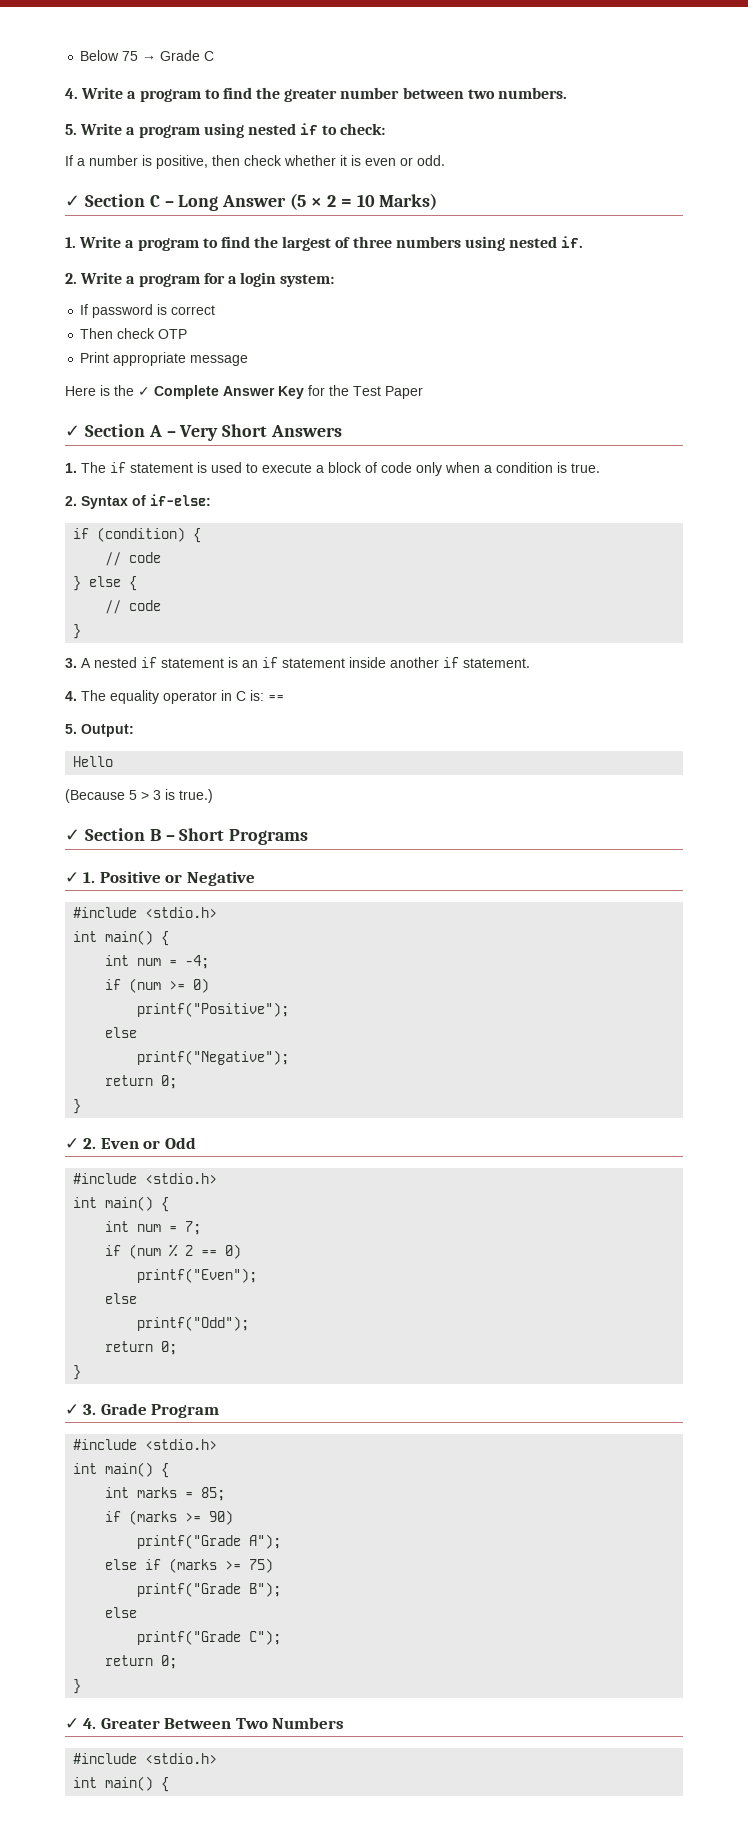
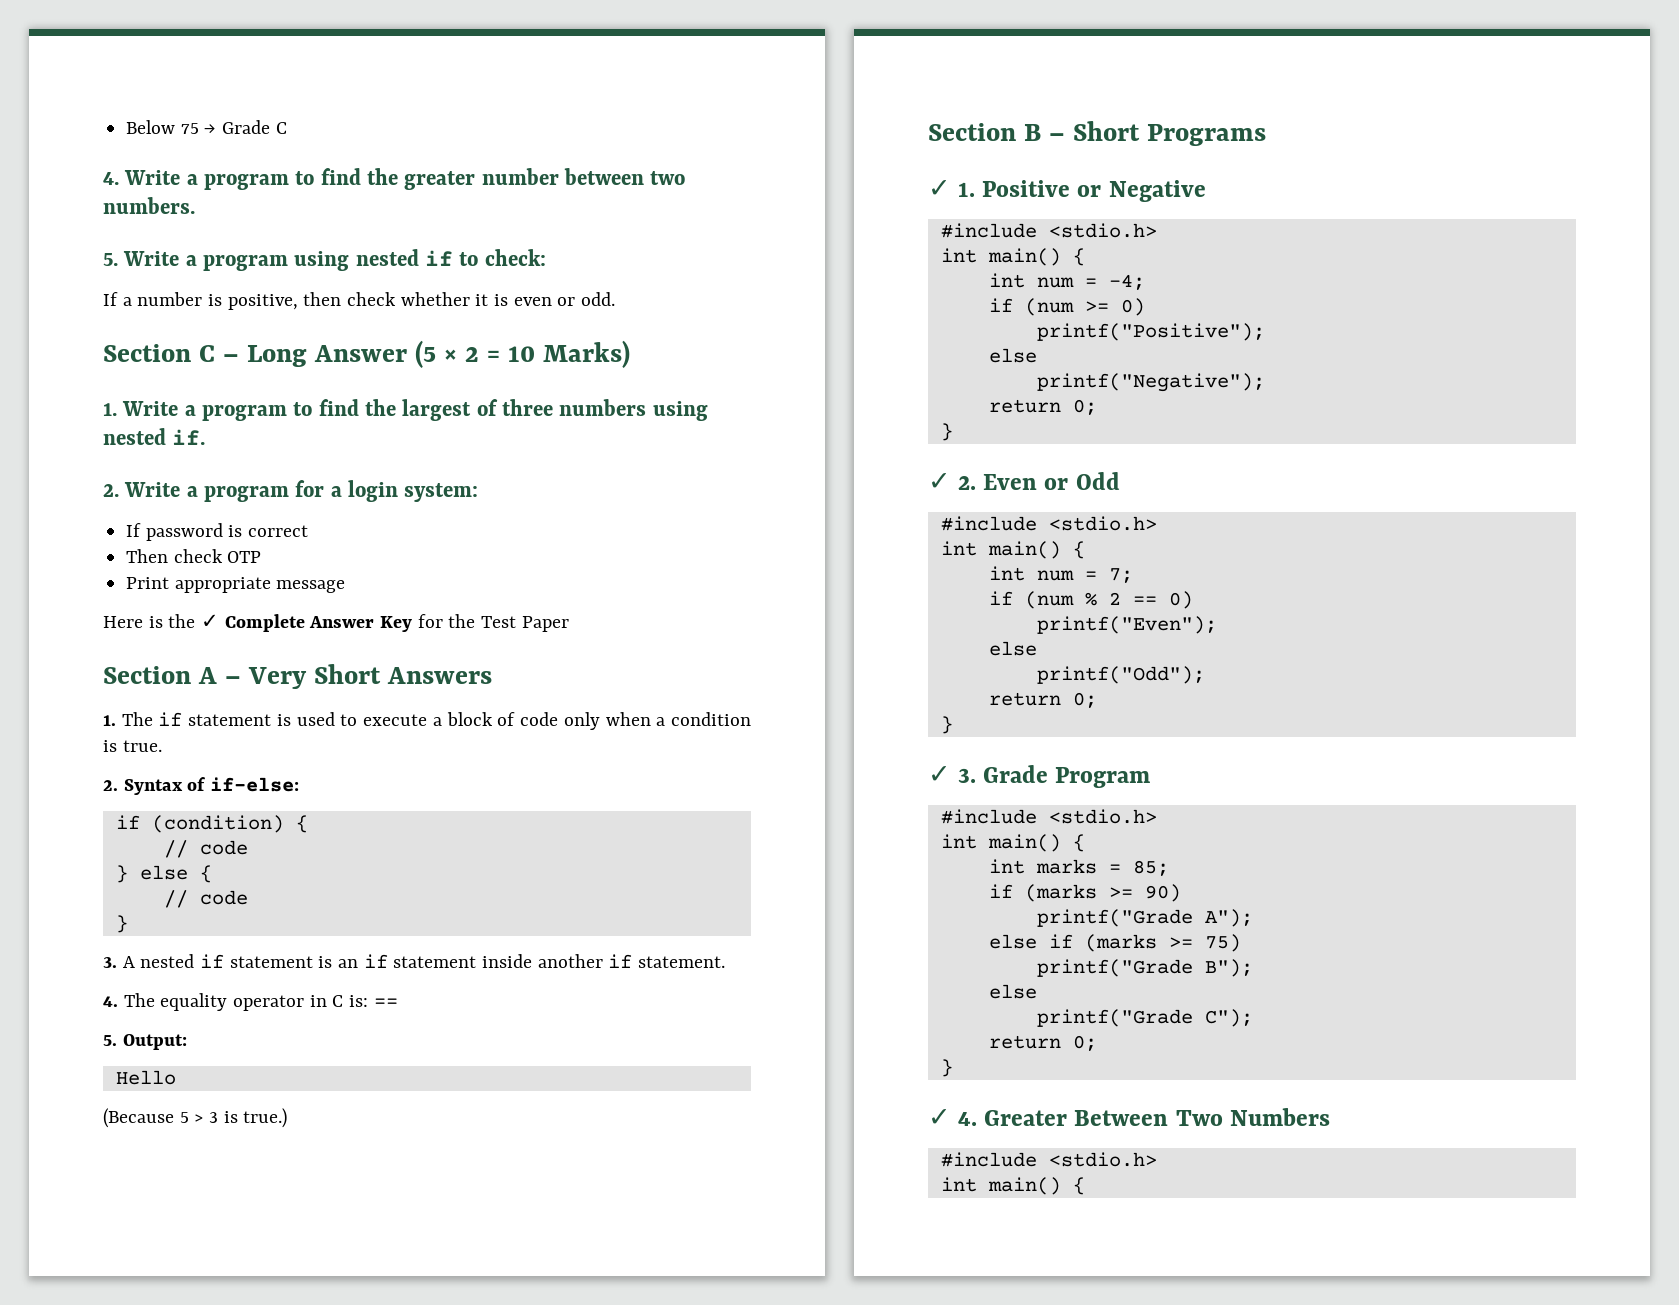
- ✓ Section C – Long Answer (5 × 2 = 10 Marks)
+ Section C – Long Answer (5 × 2 = 10 Marks)
- ✓ Section A – Very Short Answers
+ Section A – Very Short Answers
- ✓ Section B – Short Programs
+ Section B – Short Programs

